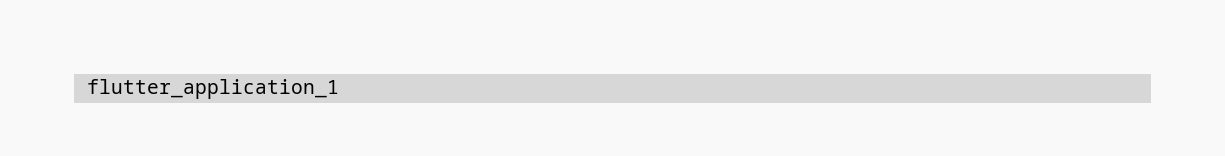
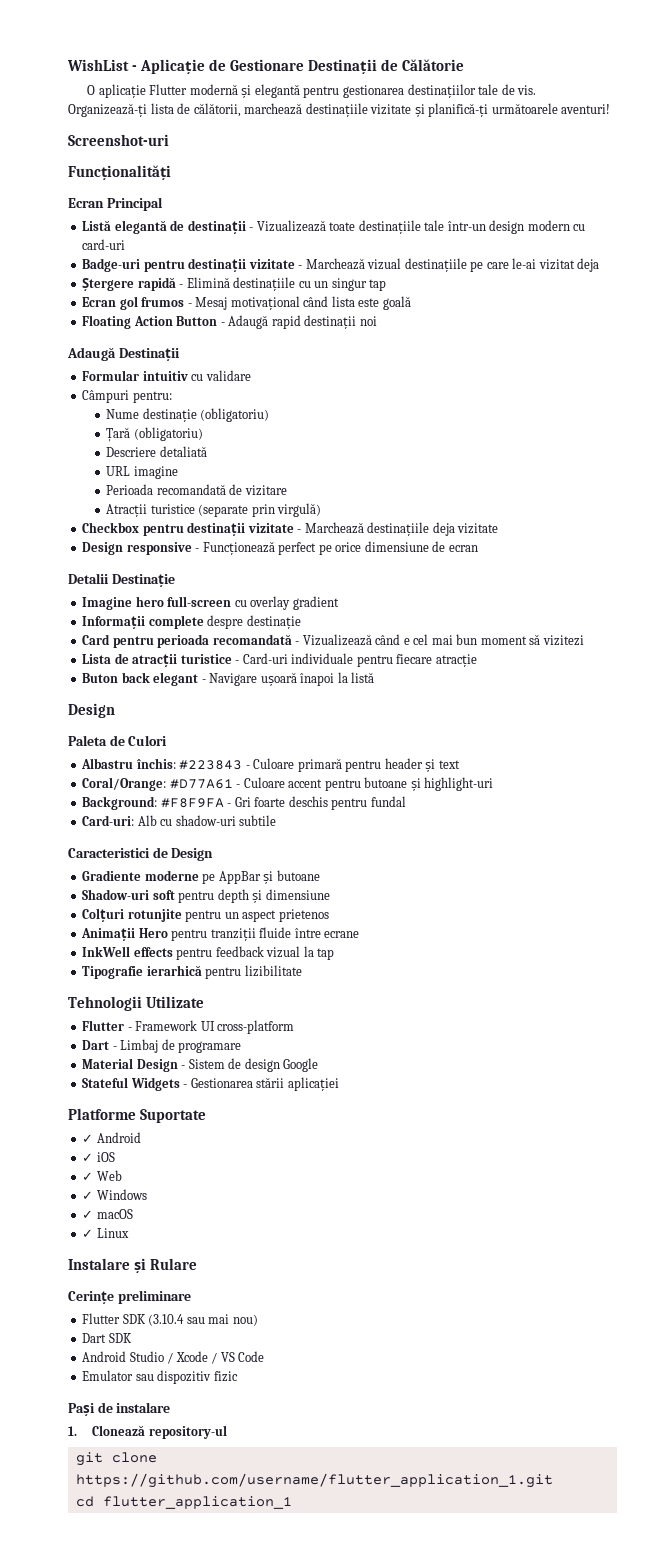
- flutter_application_1
+ WishList - Aplicație de Gestionare Destinații de Călătorie
+ O aplicație Flutter modernă și elegantă pentru gestionarea destinațiilor tale de vis. Organizează-ți lista de călătorii, marchează destinațiile vizitate și planifică-ți următoarele aventuri!
+ Screenshot-uri
+ Funcționalități
+ Ecran Principal
+ Listă elegantă de destinații - Vizualizează toate destinațiile tale într-un design modern cu card-uri
+ Badge-uri pentru destinații vizitate - Marchează vizual destinațiile pe care le-ai vizitat deja
+ Ștergere rapidă - Elimină destinațiile cu un singur tap
+ Ecran gol frumos - Mesaj motivațional când lista este goală
+ Floating Action Button - Adaugă rapid destinații noi
+ Adaugă Destinații
+ Formular intuitiv cu validare
+ Câmpuri pentru:
+ Nume destinație (obligatoriu)
+ Țară (obligatoriu)
+ Descriere detaliată
+ URL imagine
+ Perioada recomandată de vizitare
+ Atracții turistice (separate prin virgulă)
+ Checkbox pentru destinații vizitate - Marchează destinațiile deja vizitate
+ Design responsive - Funcționează perfect pe orice dimensiune de ecran
+ Detalii Destinație
+ Imagine hero full-screen cu overlay gradient
+ Informații complete despre destinație
+ Card pentru perioada recomandată - Vizualizează când e cel mai bun moment să vizitezi
+ Lista de atracții turistice - Card-uri individuale pentru fiecare atracție
+ Buton back elegant - Navigare ușoară înapoi la listă
+ Design
+ Paleta de Culori
+ Albastru închis: #223843 - Culoare primară pentru header și text
+ Coral/Orange: #D77A61 - Culoare accent pentru butoane și highlight-uri
+ Background: #F8F9FA - Gri foarte deschis pentru fundal
+ Card-uri: Alb cu shadow-uri subtile
+ Caracteristici de Design
+ Gradiente moderne pe AppBar și butoane
+ Shadow-uri soft pentru depth și dimensiune
+ Colțuri rotunjite pentru un aspect prietenos
+ Animații Hero pentru tranziții fluide între ecrane
+ InkWell effects pentru feedback vizual la tap
+ Tipografie ierarhică pentru lizibilitate
+ Tehnologii Utilizate
+ Flutter - Framework UI cross-platform
+ Dart - Limbaj de programare
+ Material Design - Sistem de design Google
+ Stateful Widgets - Gestionarea stării aplicației
+ Platforme Suportate
+ ✓ Android
+ ✓ iOS
+ ✓ Web
+ ✓ Windows
+ ✓ macOS
+ ✓ Linux
+ Instalare și Rulare
+ Cerințe preliminare
+ Flutter SDK (3.10.4 sau mai nou)
+ Dart SDK
+ Android Studio / Xcode / VS Code
+ Emulator sau dispozitiv fizic
+ Pași de instalare
+ 1. Clonează repository-ul
+ git clone https://github.com/username/flutter_application_1.git
+ cd flutter_application_1

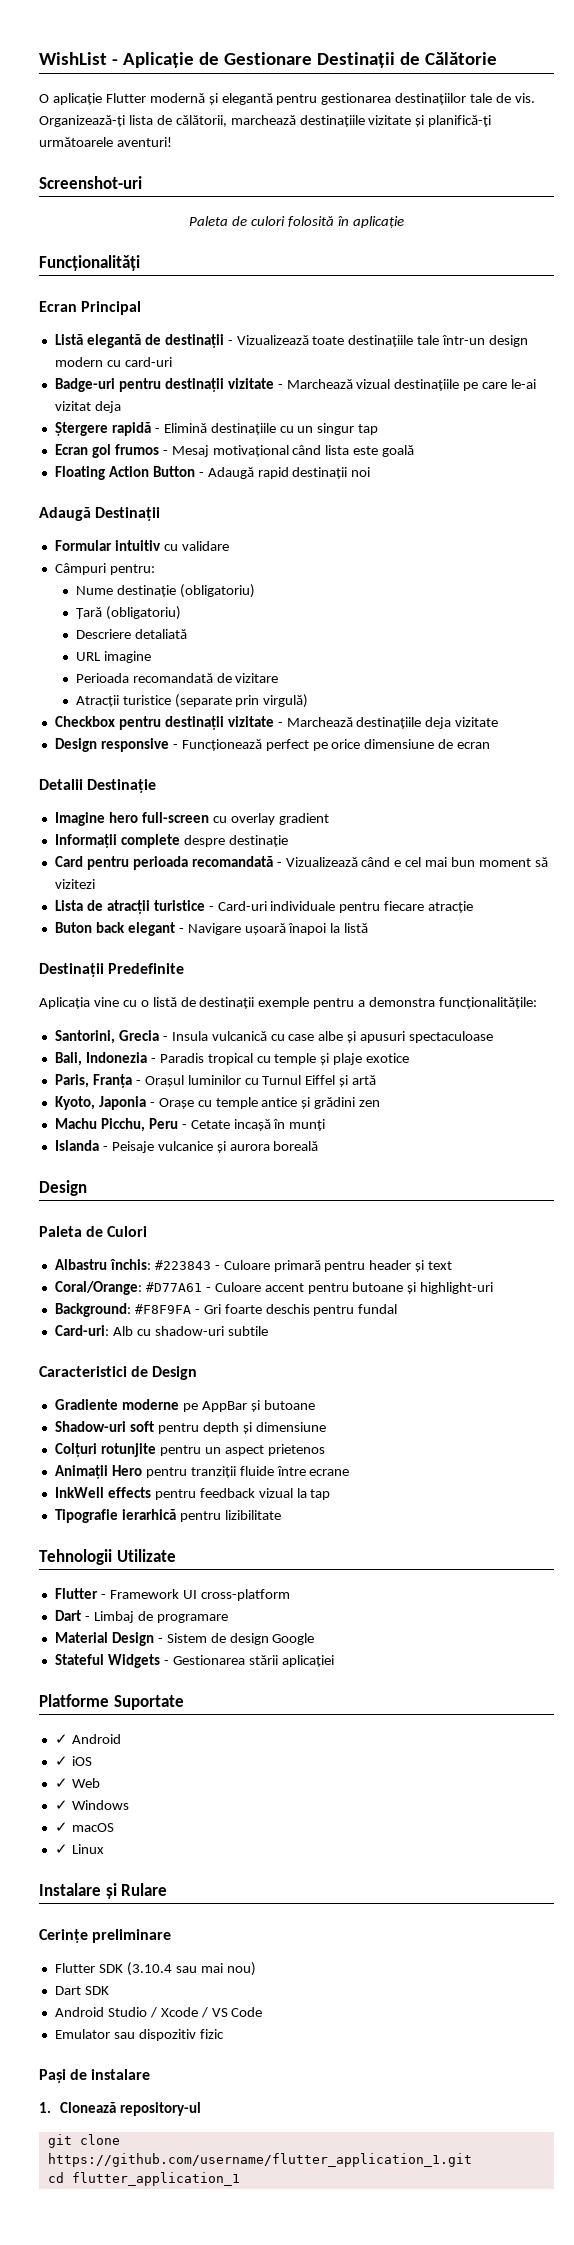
+ Paleta de culori folosită în aplicație
+ Destinații Predefinite
+ Aplicația vine cu o listă de destinații exemple pentru a demonstra funcționalitățile:
+ Santorini, Grecia - Insula vulcanică cu case albe și apusuri spectaculoase
+ Bali, Indonezia - Paradis tropical cu temple și plaje exotice
+ Paris, Franța - Orașul luminilor cu Turnul Eiffel și artă
+ Kyoto, Japonia - Orașe cu temple antice și grădini zen
+ Machu Picchu, Peru - Cetate incașă în munți
+ Islanda - Peisaje vulcanice și aurora boreală

